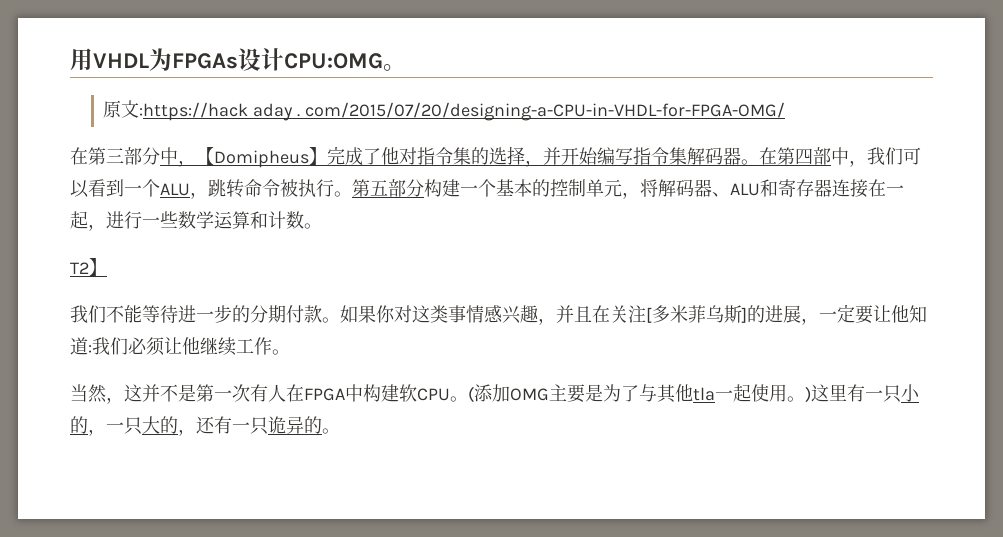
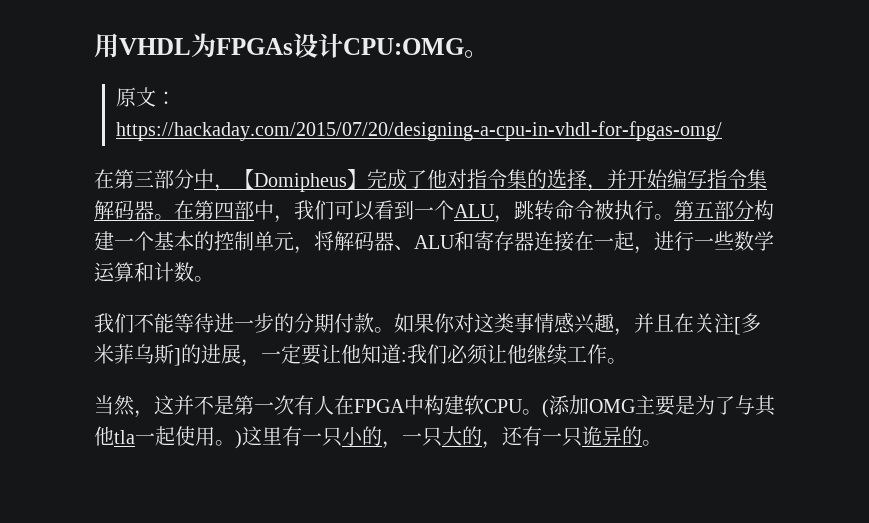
- 原文:https://hack aday . com/2015/07/20/designing-a-CPU-in-VHDL-for-FPGA-OMG/
+ 原文：https://hackaday.com/2015/07/20/designing-a-cpu-in-vhdl-for-fpgas-omg/
- T2】

